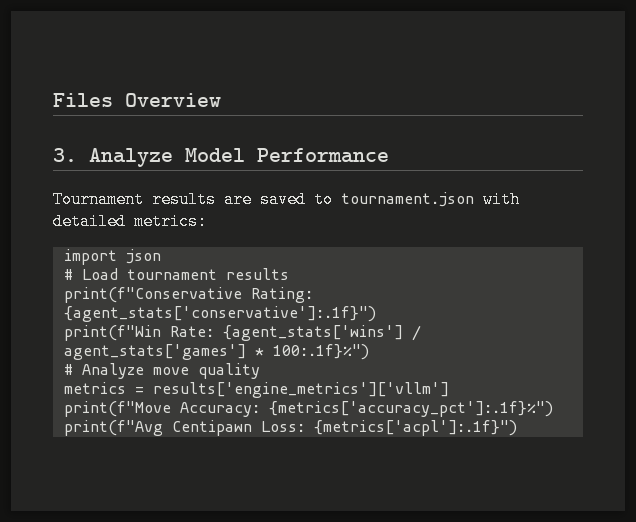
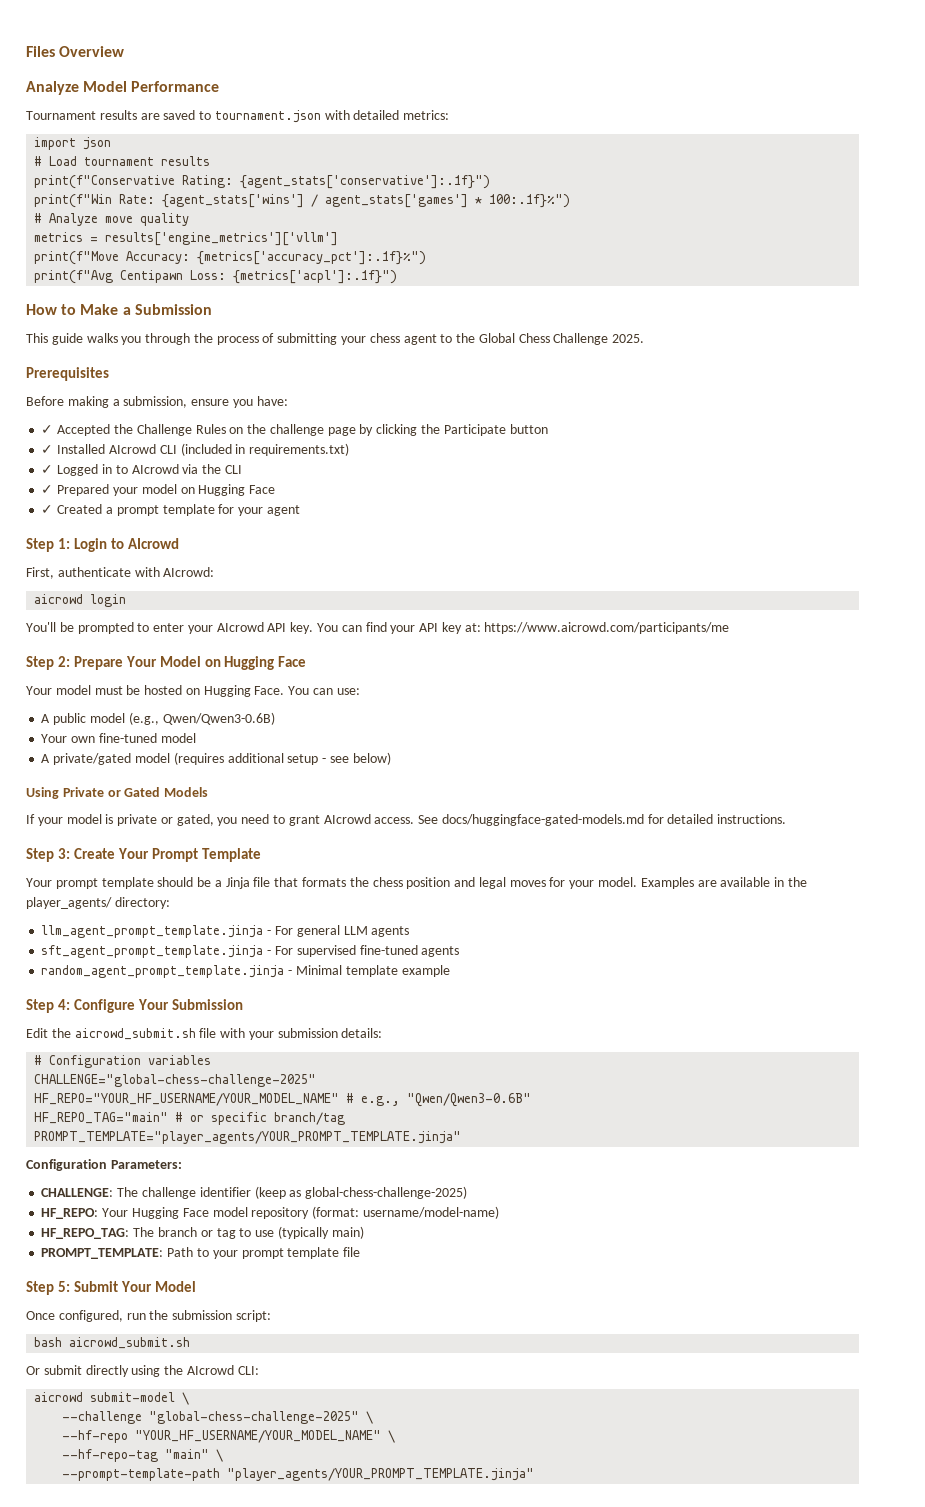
- 3. Analyze Model Performance
+ Analyze Model Performance
+ How to Make a Submission
+ This guide walks you through the process of submitting your chess agent to the Global Chess Challenge 2025.
+ Prerequisites
+ Before making a submission, ensure you have:
+ ✓ Accepted the Challenge Rules on the challenge page by clicking the Participate button
+ ✓ Installed AIcrowd CLI (included in requirements.txt)
+ ✓ Logged in to AIcrowd via the CLI
+ ✓ Prepared your model on Hugging Face
+ ✓ Created a prompt template for your agent
+ Step 1: Login to AIcrowd
+ First, authenticate with AIcrowd:
+ aicrowd login
+ You'll be prompted to enter your AIcrowd API key. You can find your API key at: https://www.aicrowd.com/participants/me
+ Step 2: Prepare Your Model on Hugging Face
+ Your model must be hosted on Hugging Face. You can use:
+ A public model (e.g., Qwen/Qwen3-0.6B)
+ Your own fine-tuned model
+ A private/gated model (requires additional setup - see below)
+ Using Private or Gated Models
+ If your model is private or gated, you need to grant AIcrowd access. See docs/huggingface-gated-models.md for detailed instructions.
+ Step 3: Create Your Prompt Template
+ Your prompt template should be a Jinja file that formats the chess position and legal moves for your model. Examples are available in the player_agents/ directory:
+ llm_agent_prompt_template.jinja - For general LLM agents
+ sft_agent_prompt_template.jinja - For supervised fine-tuned agents
+ random_agent_prompt_template.jinja - Minimal template example
+ Step 4: Configure Your Submission
+ Edit the aicrowd_submit.sh file with your submission details:
+ # Configuration variables
+ CHALLENGE="global-chess-challenge-2025"
+ HF_REPO="YOUR_HF_USERNAME/YOUR_MODEL_NAME" # e.g., "Qwen/Qwen3-0.6B"
+ HF_REPO_TAG="main" # or specific branch/tag
+ PROMPT_TEMPLATE="player_agents/YOUR_PROMPT_TEMPLATE.jinja"
+ Configuration Parameters:
+ CHALLENGE: The challenge identifier (keep as global-chess-challenge-2025)
+ HF_REPO: Your Hugging Face model repository (format: username/model-name)
+ HF_REPO_TAG: The branch or tag to use (typically main)
+ PROMPT_TEMPLATE: Path to your prompt template file
+ Step 5: Submit Your Model
+ Once configured, run the submission script:
+ bash aicrowd_submit.sh
+ Or submit directly using the AIcrowd CLI:
+ aicrowd submit-model \
+ --challenge "global-chess-challenge-2025" \
+ --hf-repo "YOUR_HF_USERNAME/YOUR_MODEL_NAME" \
+ --hf-repo-tag "main" \
+ --prompt-template-path "player_agents/YOUR_PROMPT_TEMPLATE.jinja"

